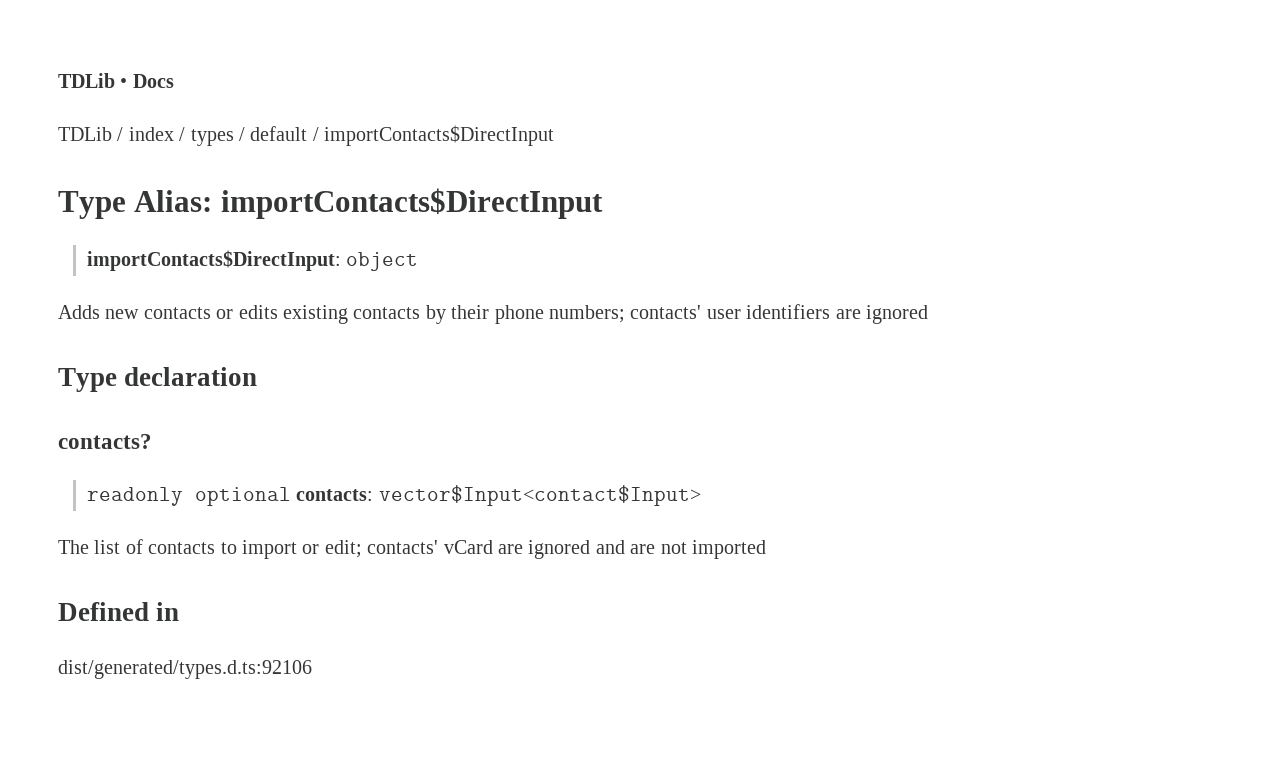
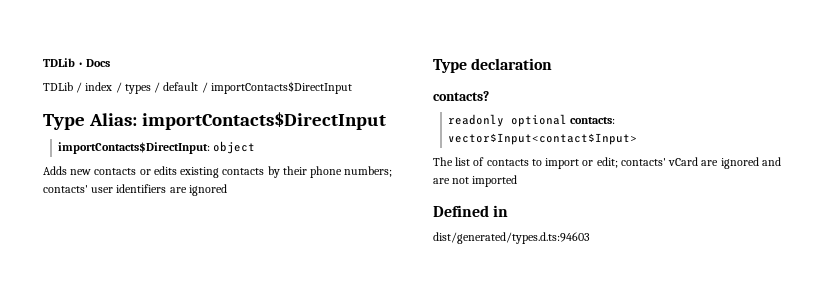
- dist/generated/types.d.ts:92106
+ dist/generated/types.d.ts:94603

